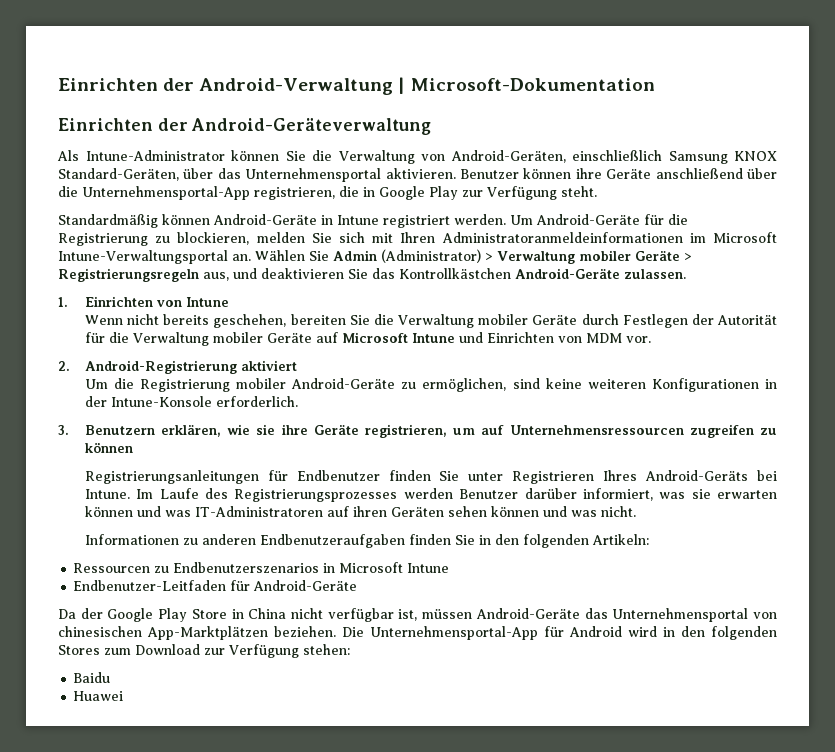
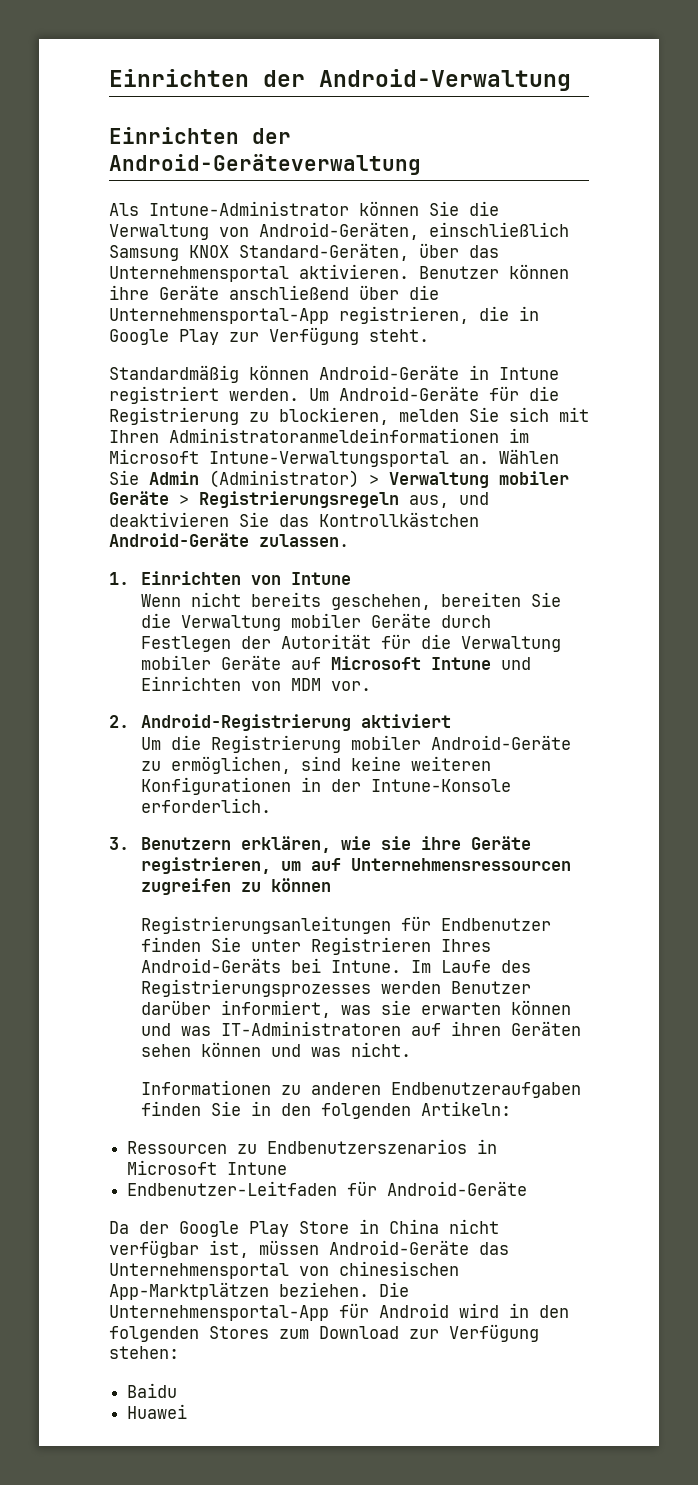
- Einrichten der Android-Verwaltung | Microsoft-Dokumentation
+ Einrichten der Android-Verwaltung

